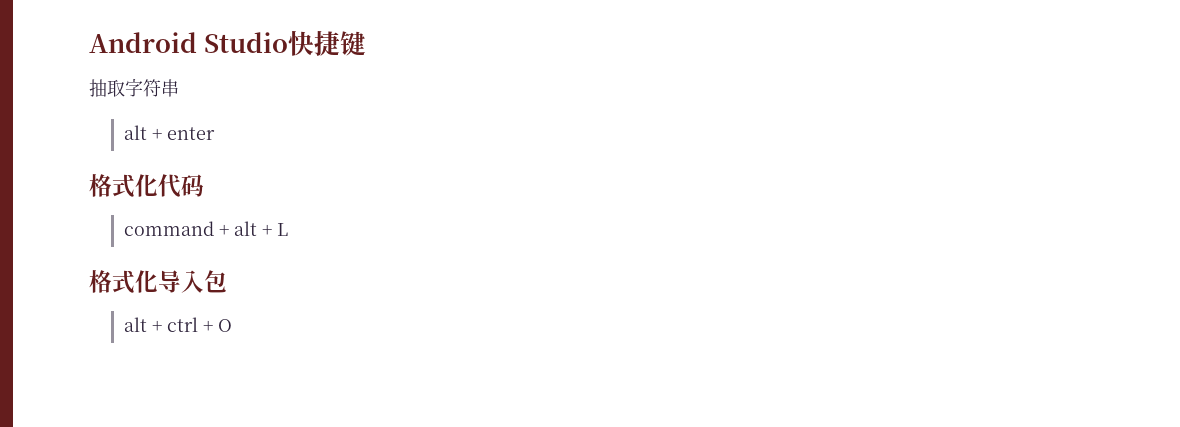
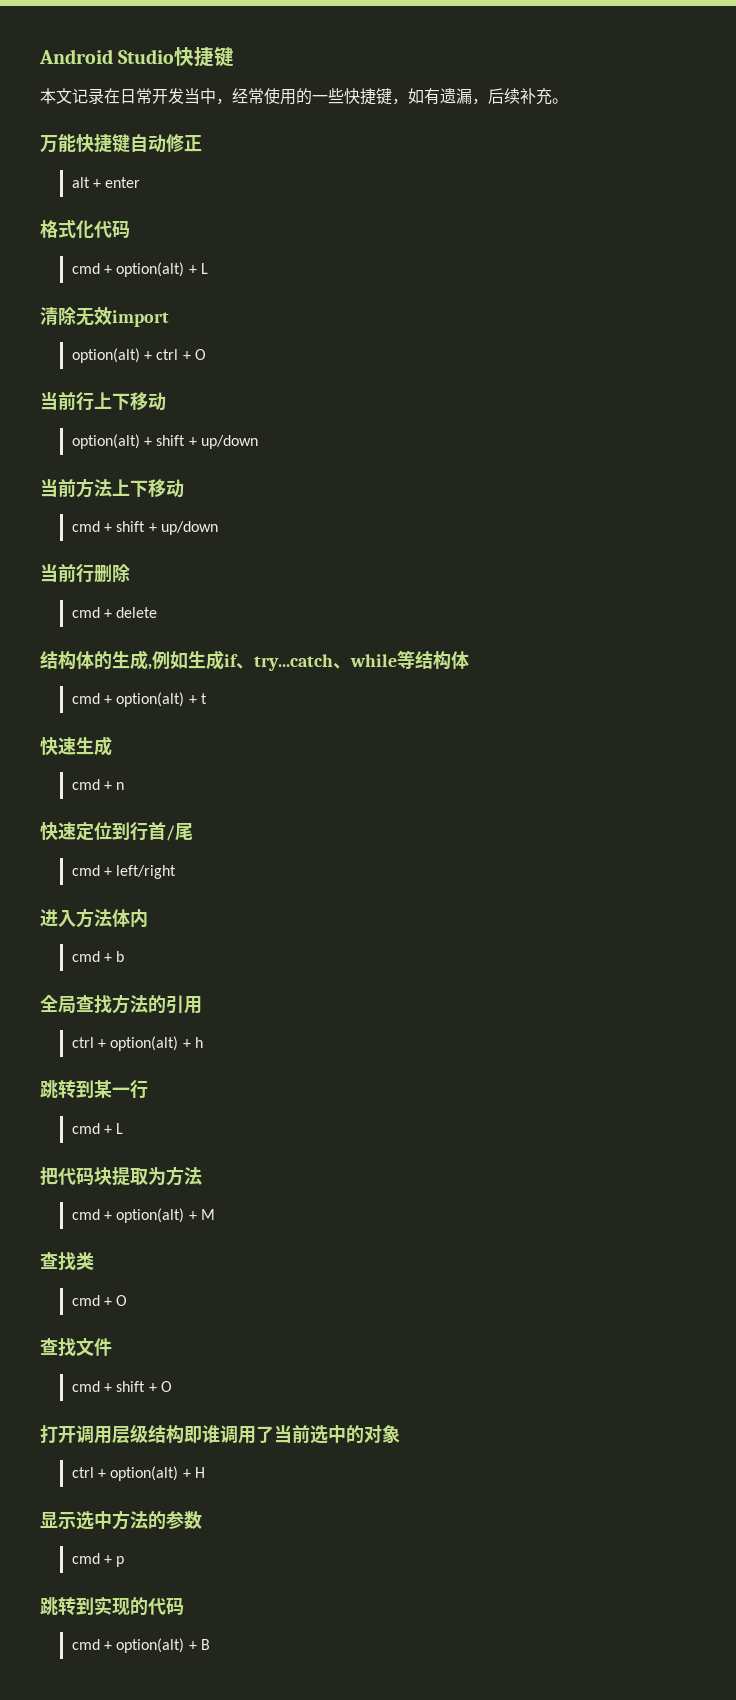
- 抽取字符串
+ 本文记录在日常开发当中，经常使用的一些快捷键，如有遗漏，后续补充。
+ 万能快捷键自动修正
- command + alt + L
- 格式化导入包
- alt + ctrl + O
+ cmd + option(alt) + L
+ 清除无效import
+ option(alt) + ctrl + O
+ 当前行上下移动
+ option(alt) + shift + up/down
+ 当前方法上下移动
+ cmd + shift + up/down
+ 当前行删除
+ cmd + delete
+ 结构体的生成,例如生成if、try...catch、while等结构体
+ cmd + option(alt) + t
+ 快速生成
+ cmd + n
+ 快速定位到行首/尾
+ cmd + left/right
+ 进入方法体内
+ cmd + b
+ 全局查找方法的引用
+ ctrl + option(alt) + h
+ 跳转到某一行
+ cmd + L
+ 把代码块提取为方法
+ cmd + option(alt) + M
+ 查找类
+ cmd + O
+ 查找文件
+ cmd + shift + O
+ 打开调用层级结构即谁调用了当前选中的对象
+ ctrl + option(alt) + H
+ 显示选中方法的参数
+ cmd + p
+ 跳转到实现的代码
+ cmd + option(alt) + B

